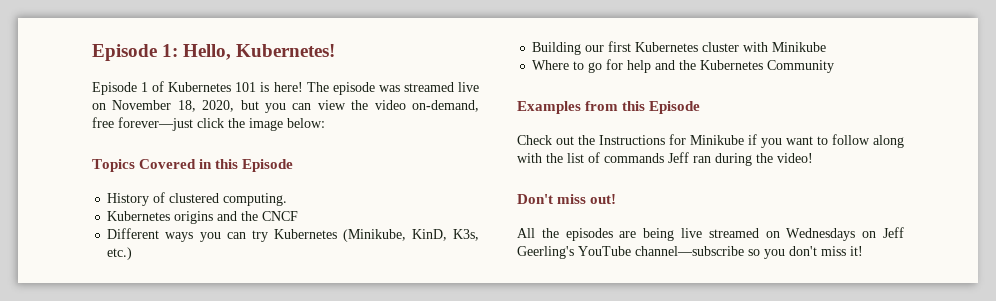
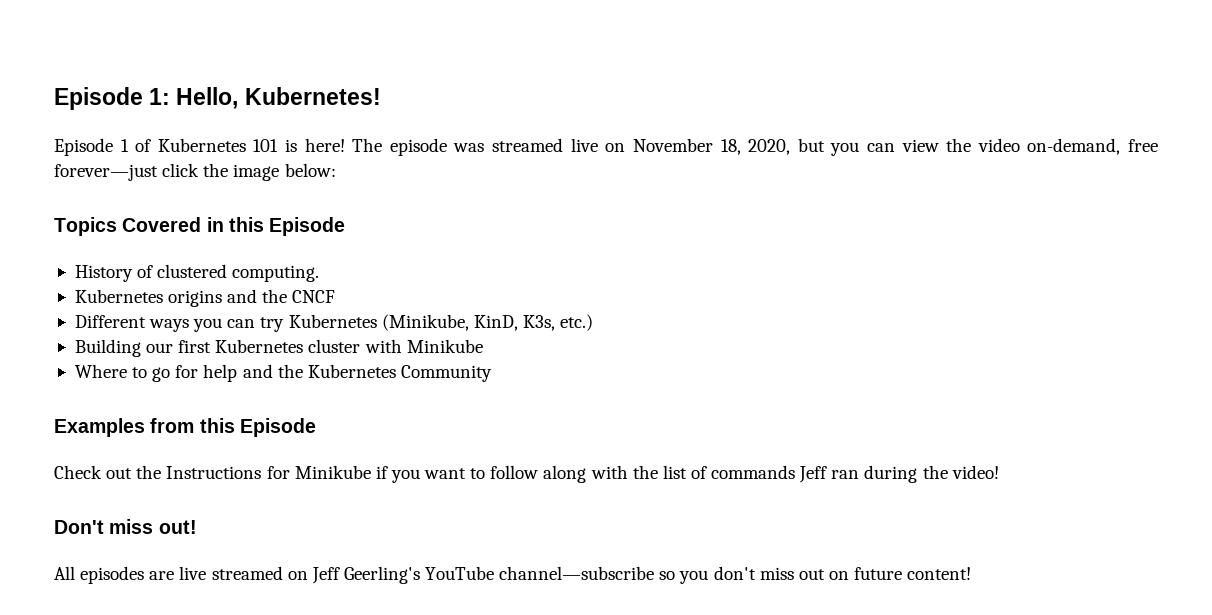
- All the episodes are being live streamed on Wednesdays on Jeff Geerling's YouTube channel—subscribe so you don't miss it!
+ All episodes are live streamed on Jeff Geerling's YouTube channel—subscribe so you don't miss out on future content!

